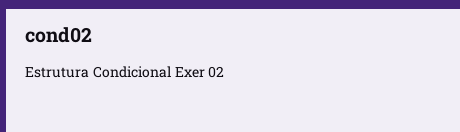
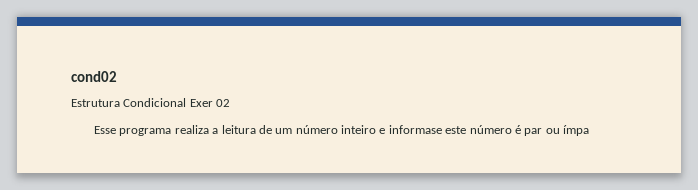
+ Esse programa realiza a leitura de um número inteiro e informase este número é par ou ímpa

